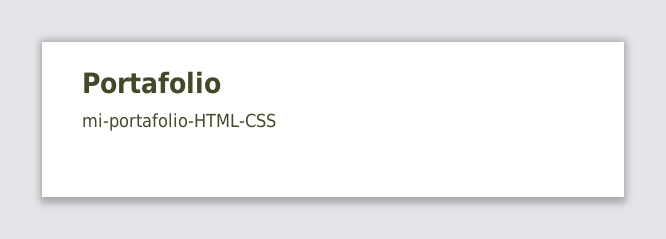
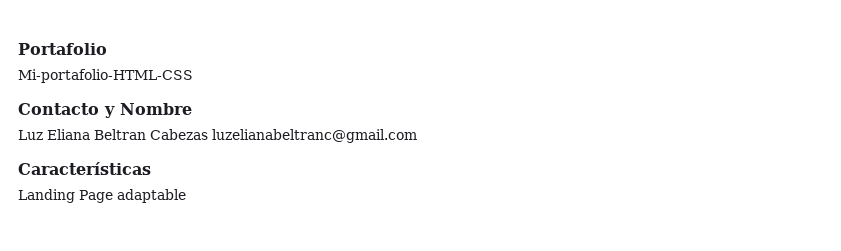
- mi-portafolio-HTML-CSS
+ Mi-portafolio-HTML-CSS
+ Contacto y Nombre
+ Luz Eliana Beltran Cabezas luzelianabeltranc@gmail.com
+ Características
+ Landing Page adaptable

